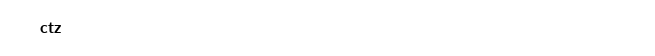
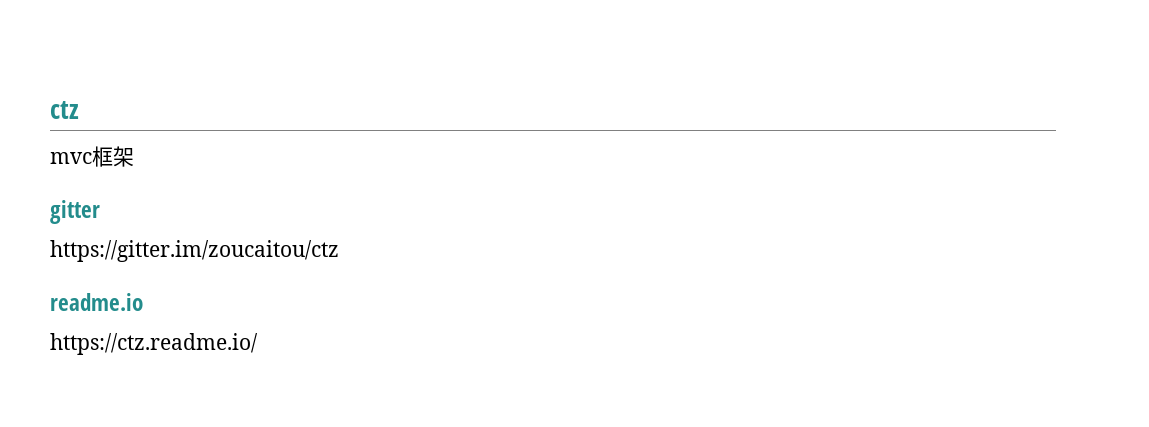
+ mvc框架
+ gitter
+ https://gitter.im/zoucaitou/ctz
+ readme.io
+ https://ctz.readme.io/

